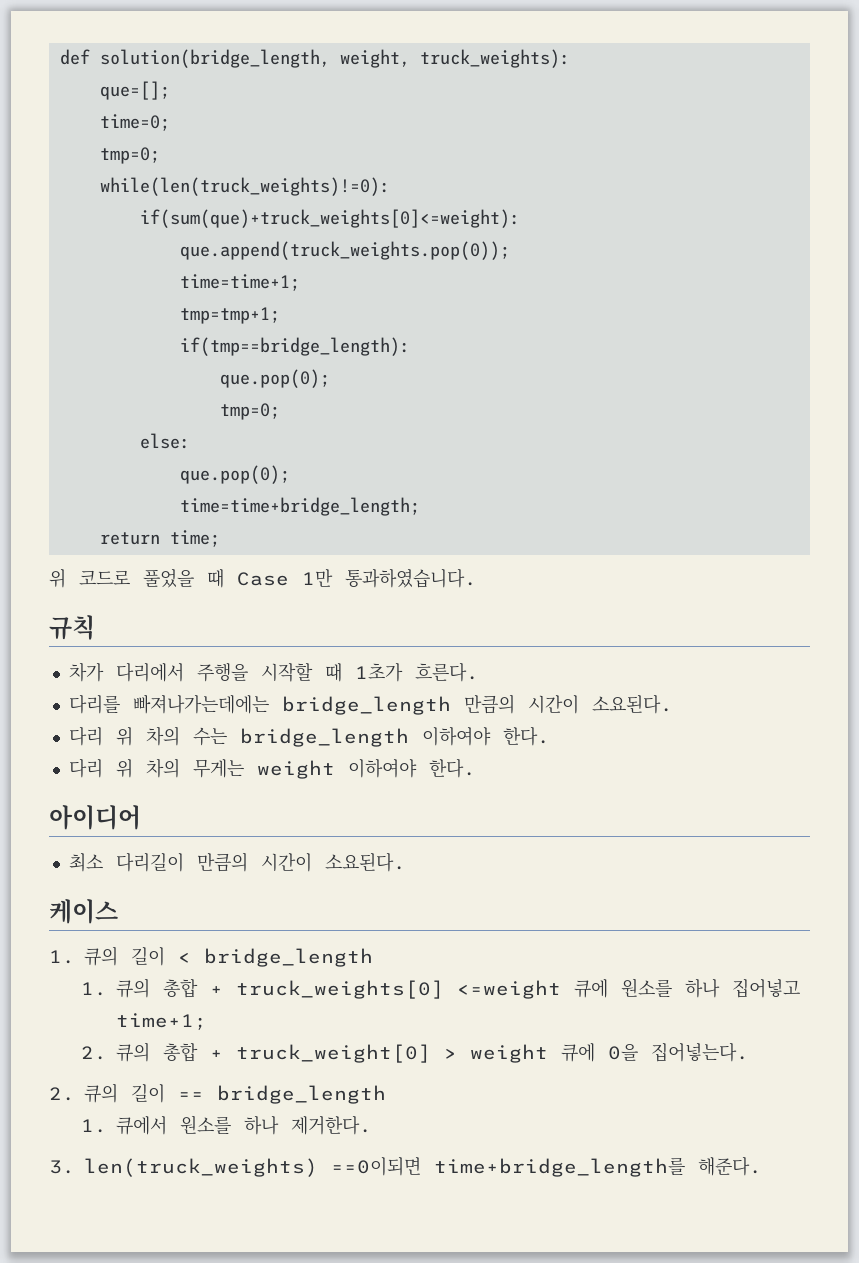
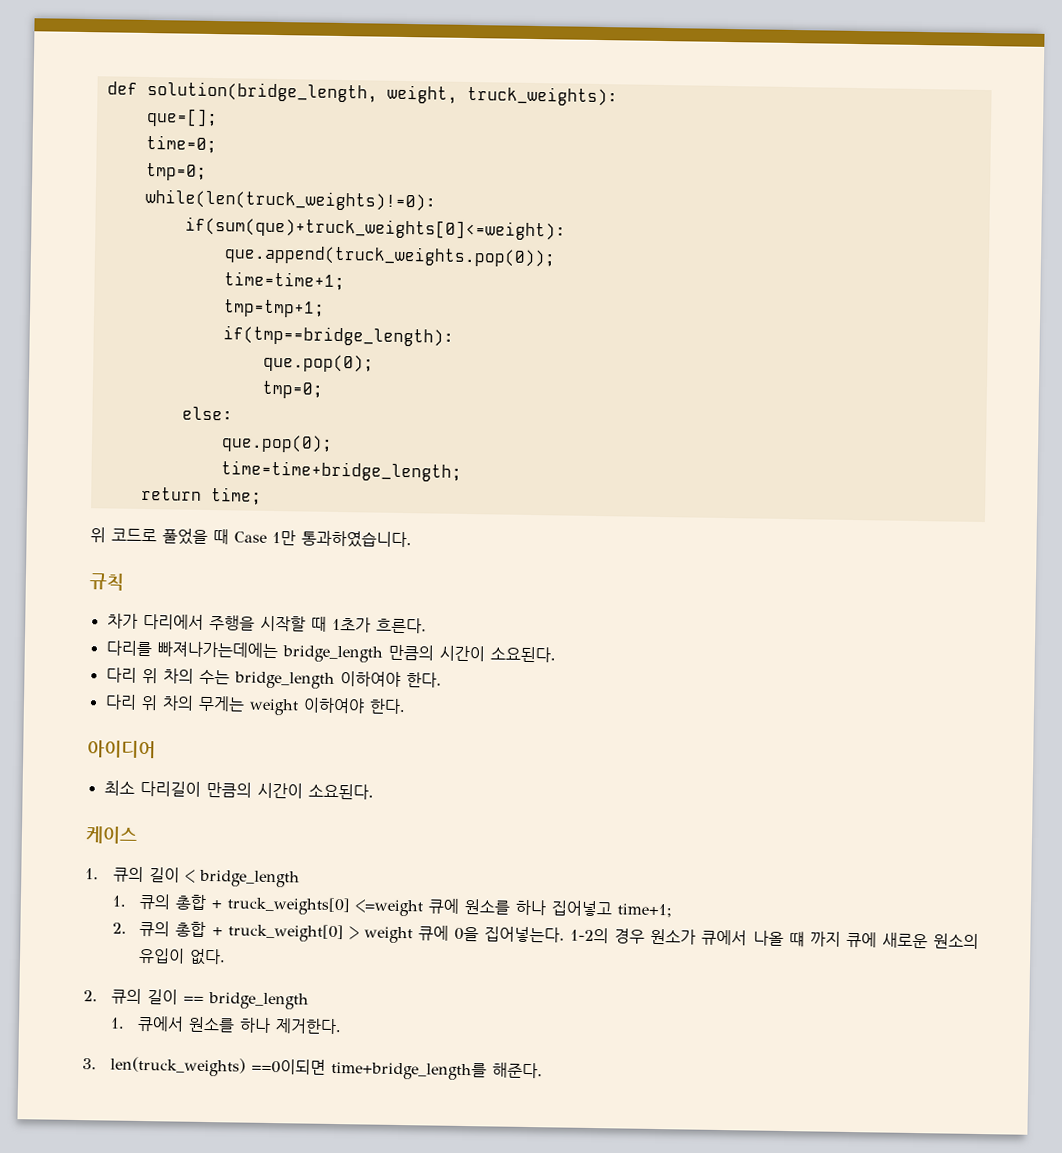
+ 1-2의 경우 원소가 큐에서 나올 떄 까지 큐에 새로운 원소의 유입이 없다.

